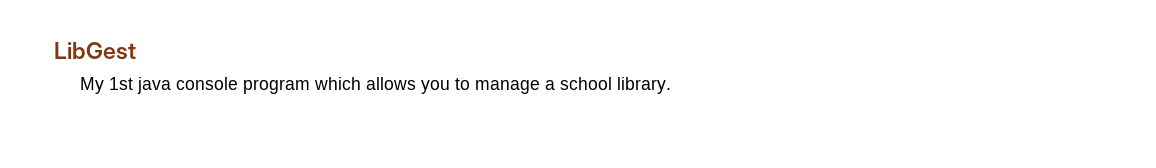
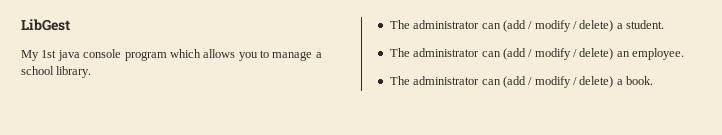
+ The administrator can (add / modify / delete) a student.
+ The administrator can (add / modify / delete) an employee.
+ The administrator can (add / modify / delete) a book.

